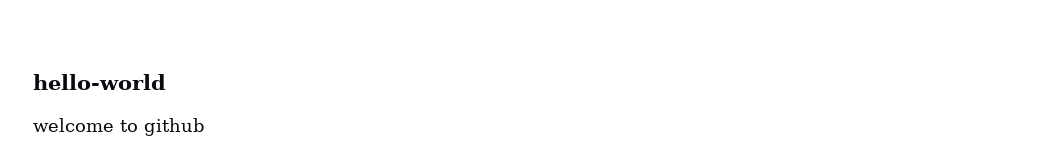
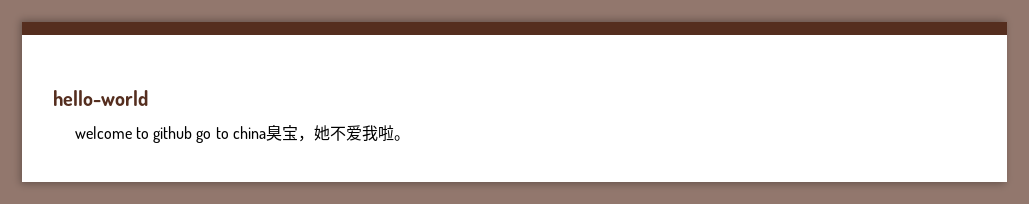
- welcome to github
+ welcome to github go to china臭宝，她不爱我啦。

